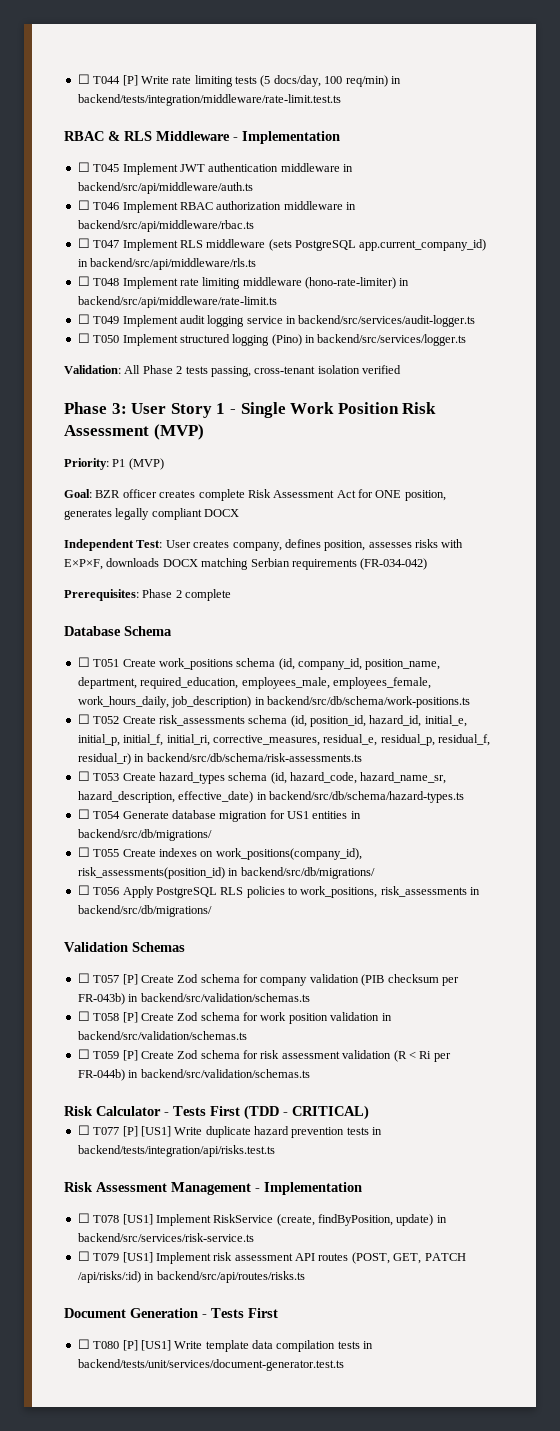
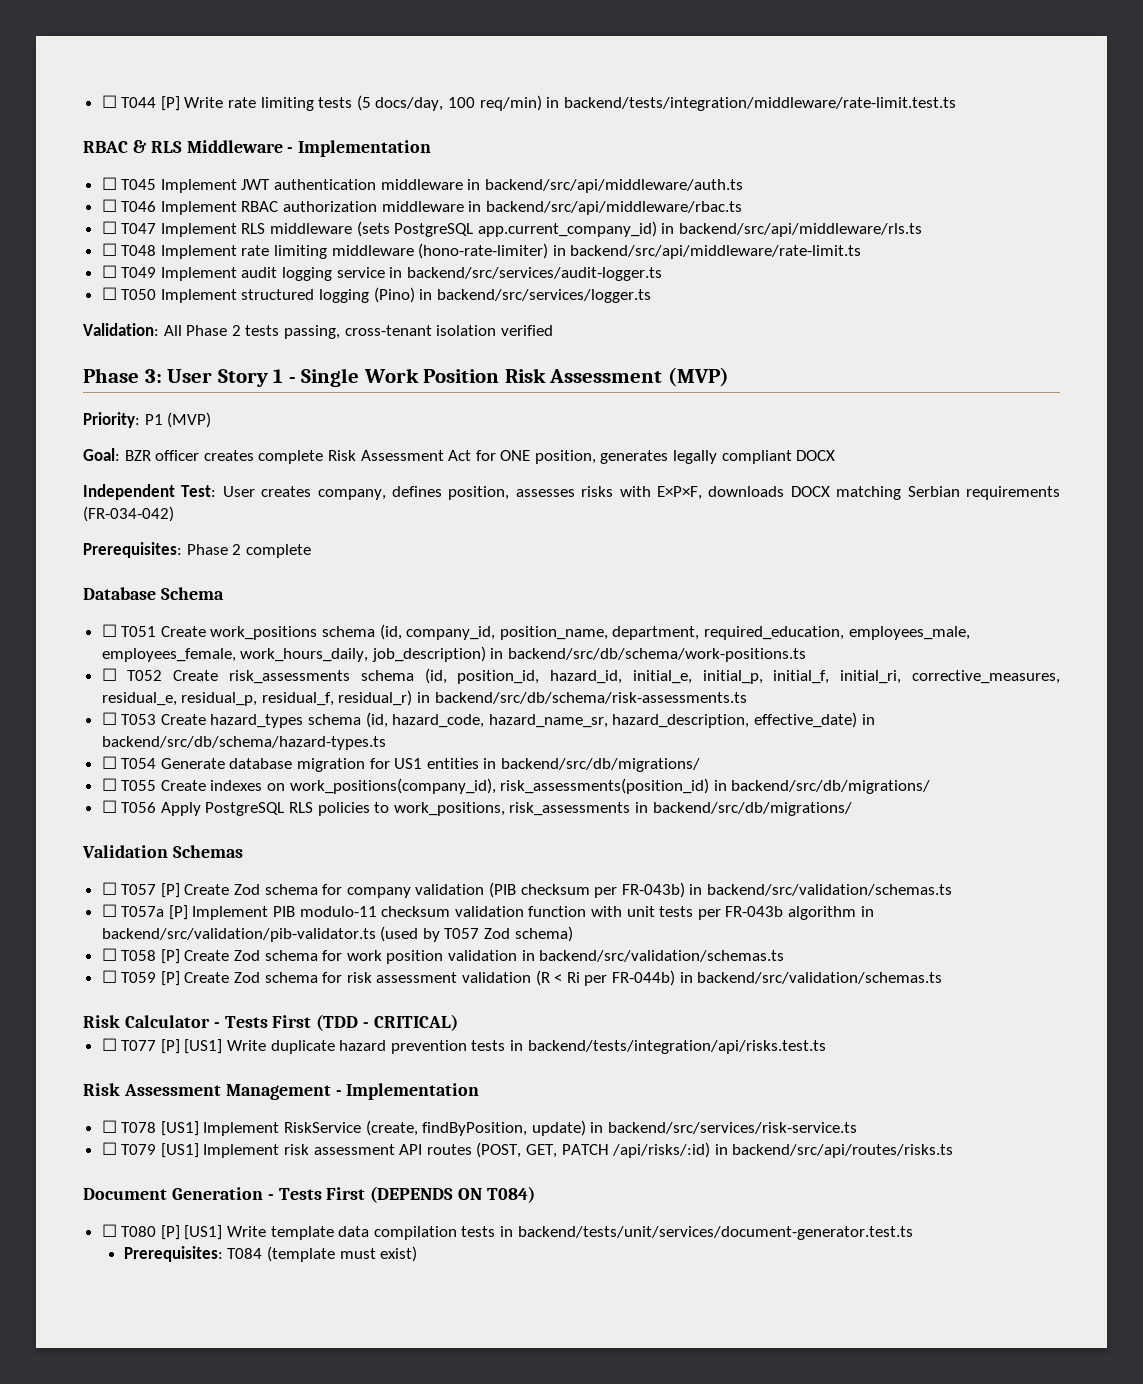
+ ☐ T057a [P] Implement PIB modulo-11 checksum validation function with unit tests per FR-043b algorithm in backend/src/validation/pib-validator.ts (used by T057 Zod schema)
- Document Generation - Tests First
+ Document Generation - Tests First (DEPENDS ON T084)
+ Prerequisites: T084 (template must exist)

